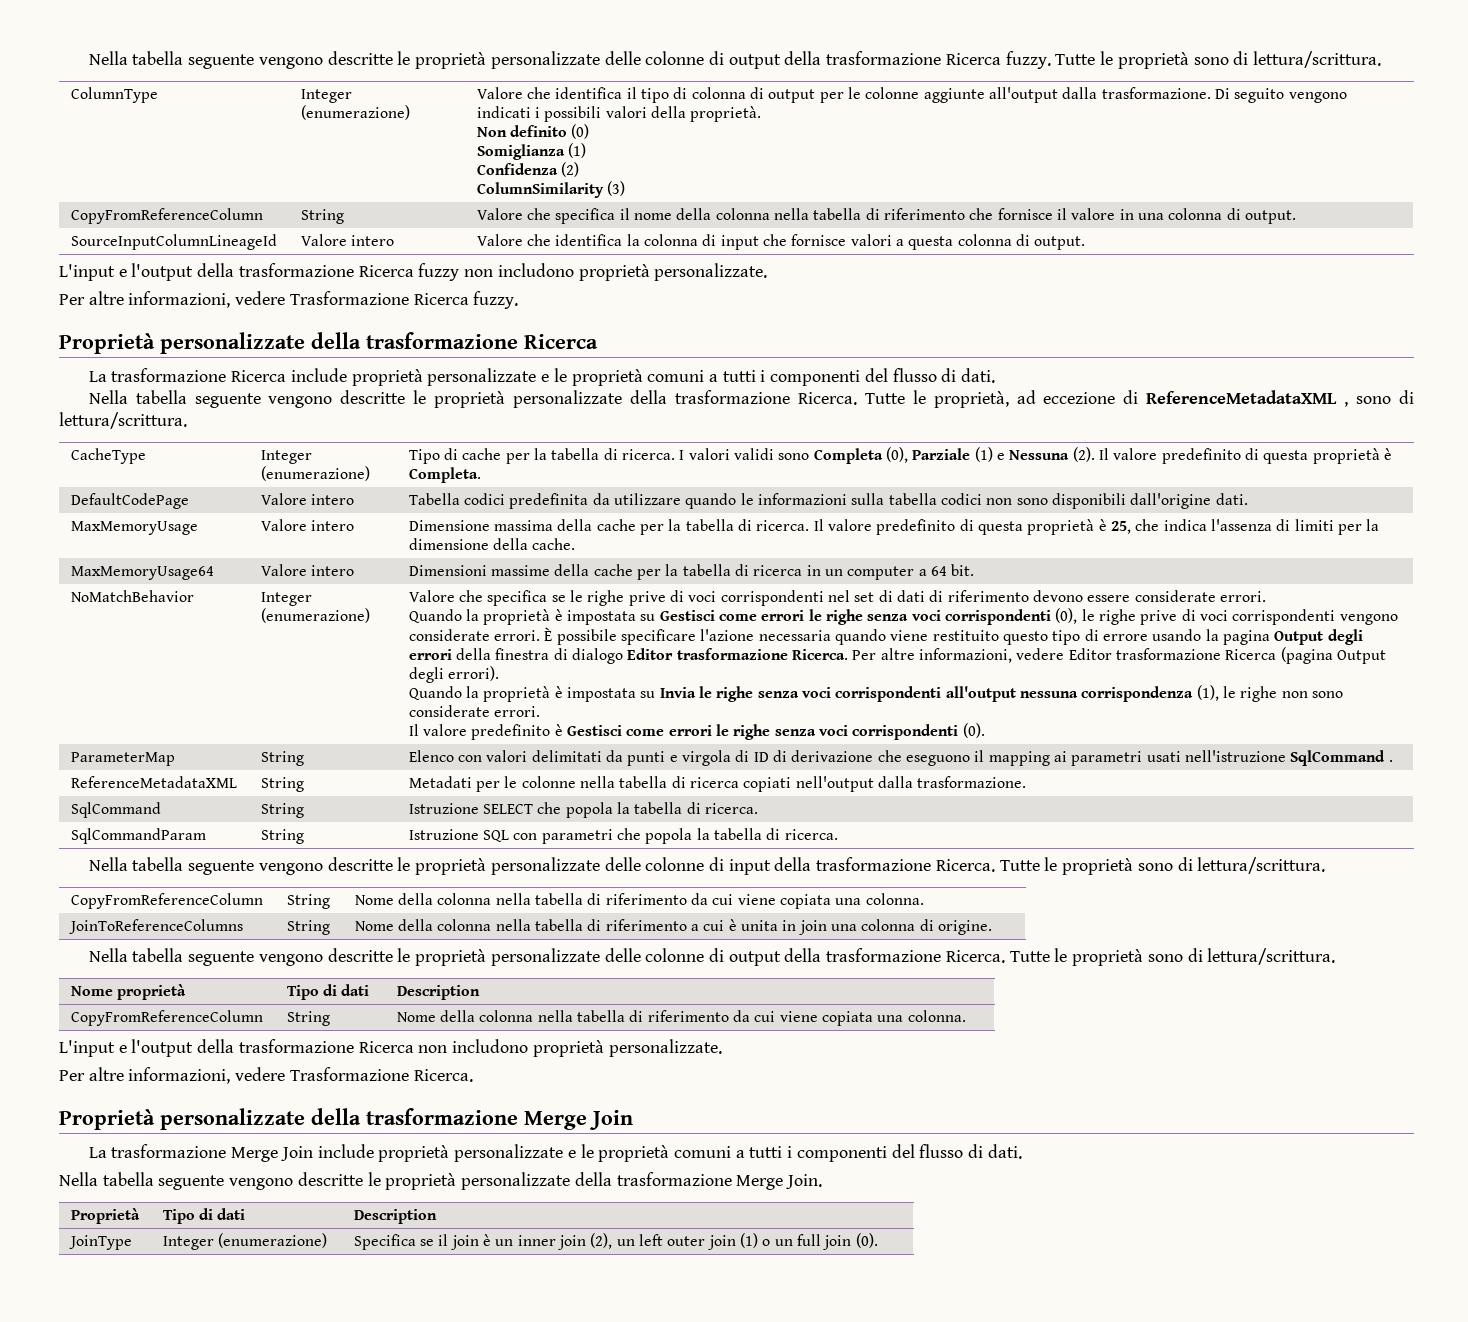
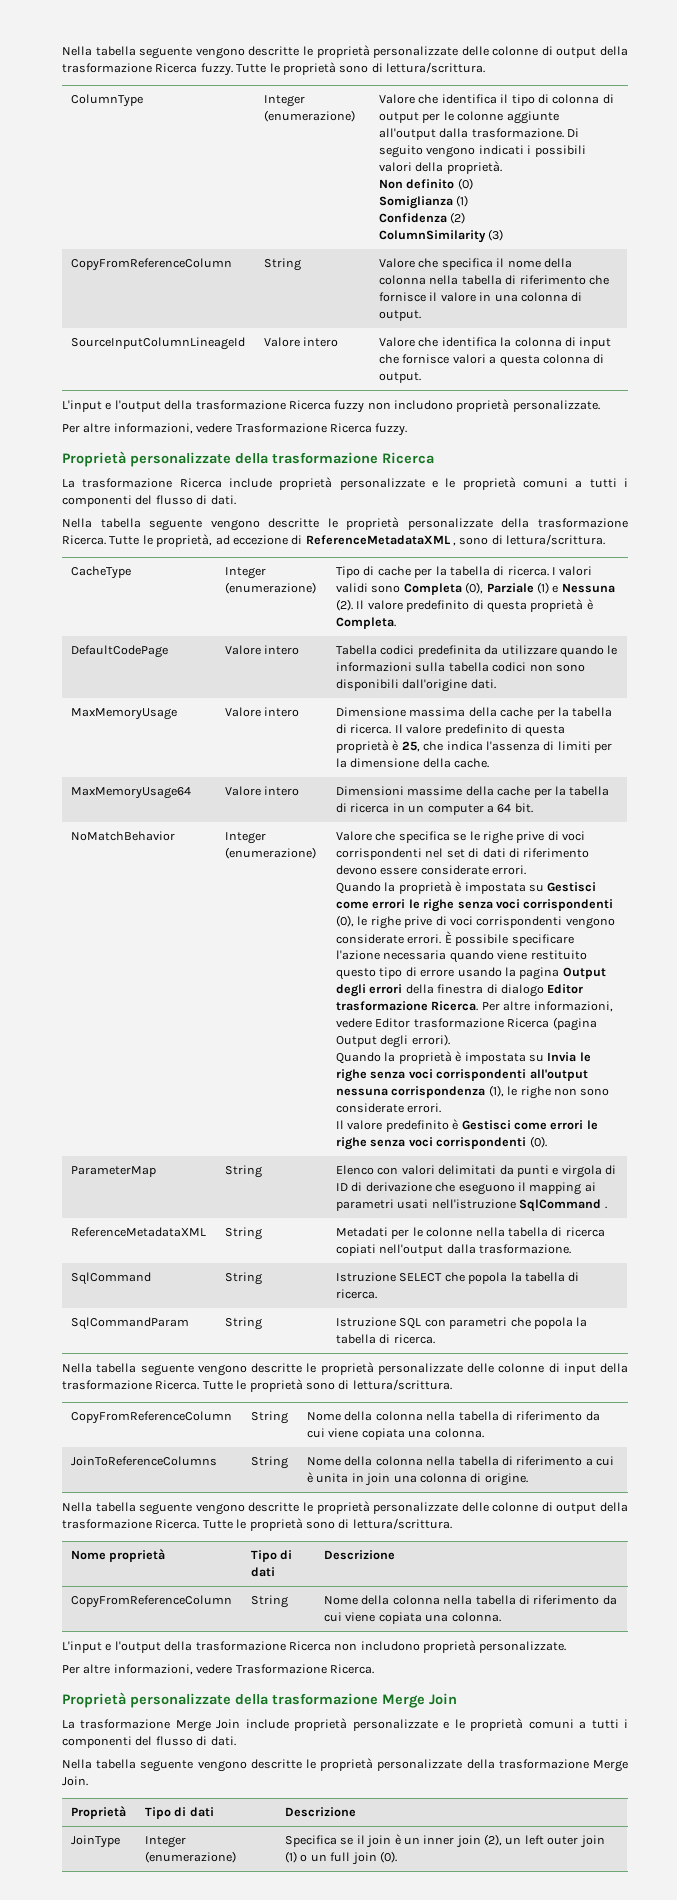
- Nome proprietà | Tipo di dati | Description
+ Nome proprietà | Tipo di dati | Descrizione
- Proprietà | Tipo di dati | Description
+ Proprietà | Tipo di dati | Descrizione

